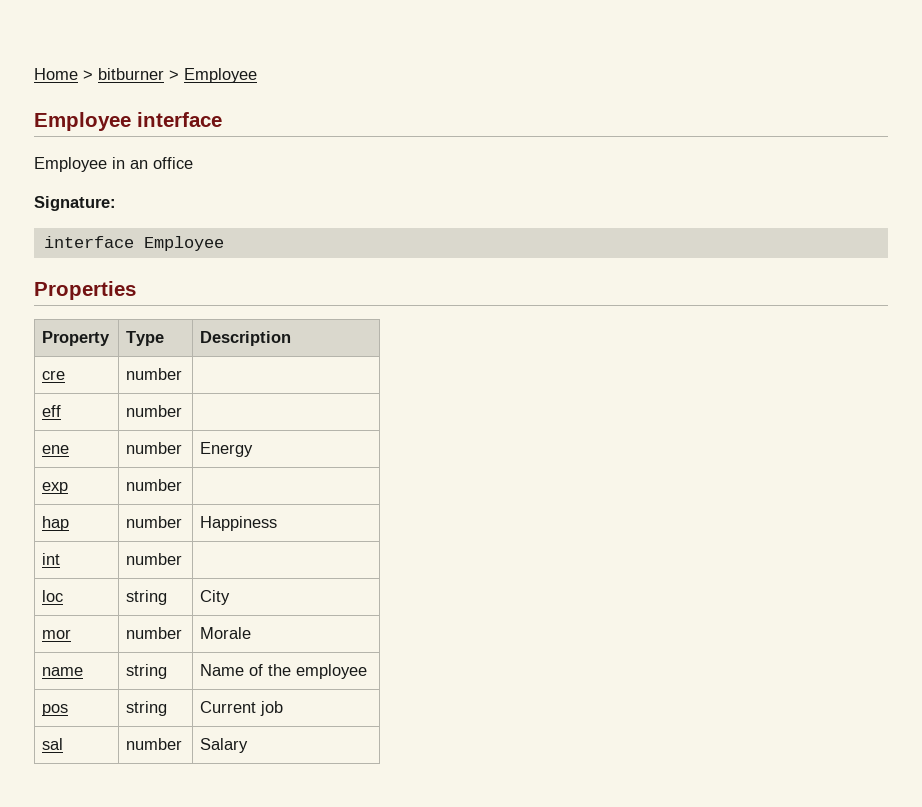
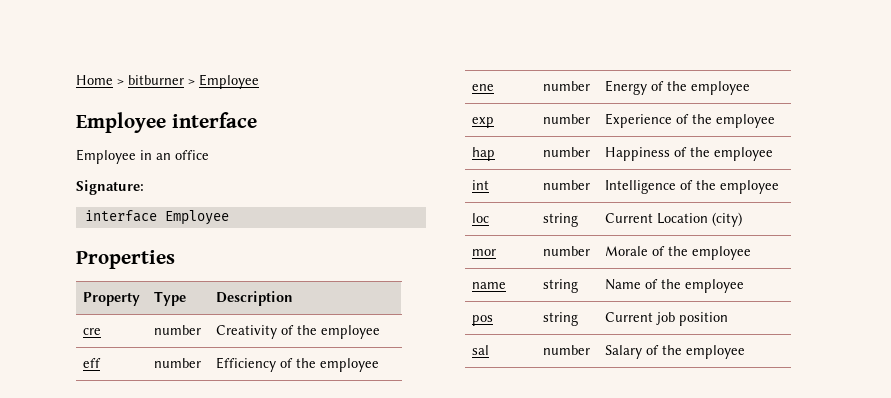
- cre | number |
- eff | number |
+ cre | number | Creativity of the employee
+ eff | number | Efficiency of the employee
- ene | number | Energy
+ ene | number | Energy of the employee
- exp | number |
+ exp | number | Experience of the employee
- hap | number | Happiness
+ hap | number | Happiness of the employee
- int | number |
+ int | number | Intelligence of the employee
- loc | string | City
+ loc | string | Current Location (city)
- mor | number | Morale
+ mor | number | Morale of the employee
- pos | string | Current job
+ pos | string | Current job position
- sal | number | Salary
+ sal | number | Salary of the employee

